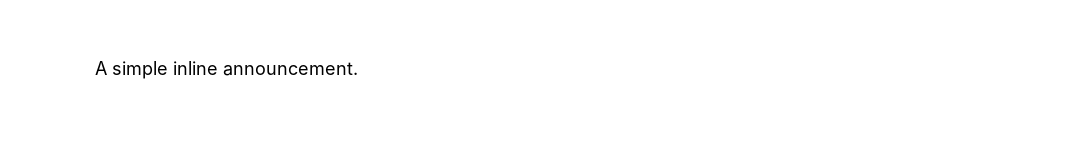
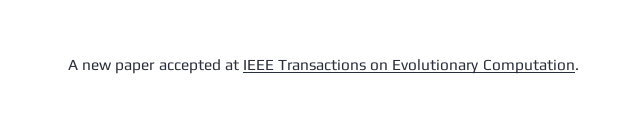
- A simple inline announcement.
+ A new paper accepted at IEEE Transactions on Evolutionary Computation.

